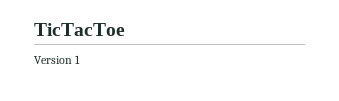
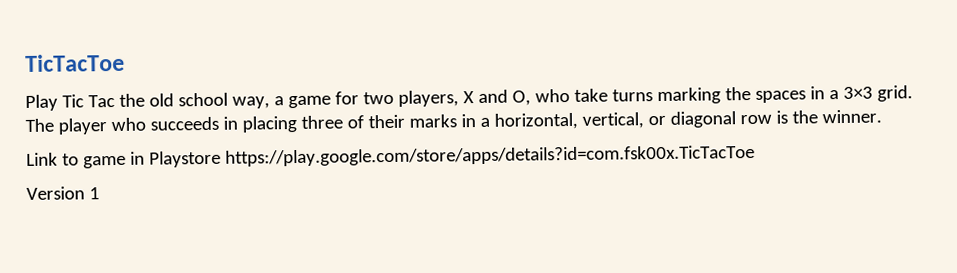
+ Play Tic Tac the old school way, a game for two players, X and O, who take turns marking the spaces in a 3×3 grid. The player who succeeds in placing three of their marks in a horizontal, vertical, or diagonal row is the winner.
+ Link to game in Playstore https://play.google.com/store/apps/details?id=com.fsk00x.TicTacToe

